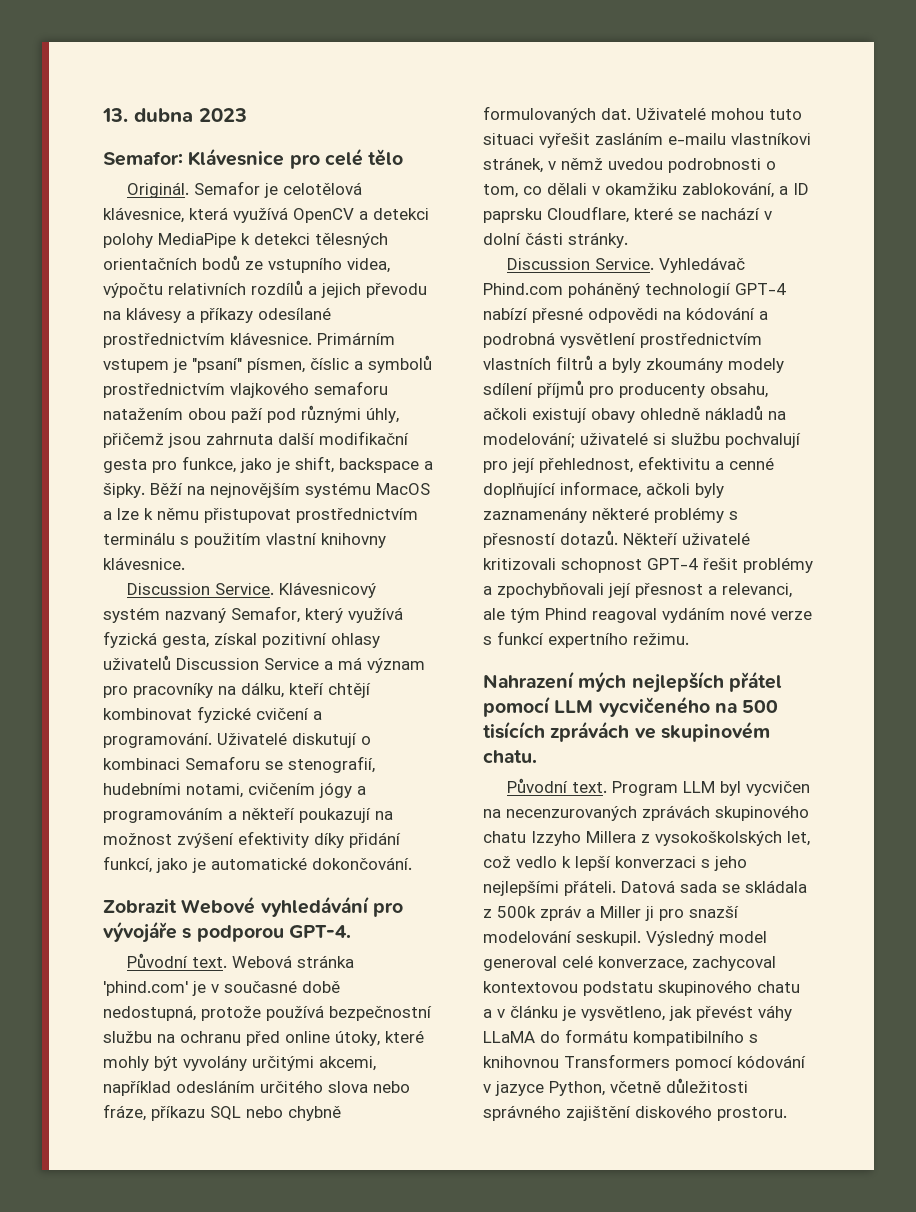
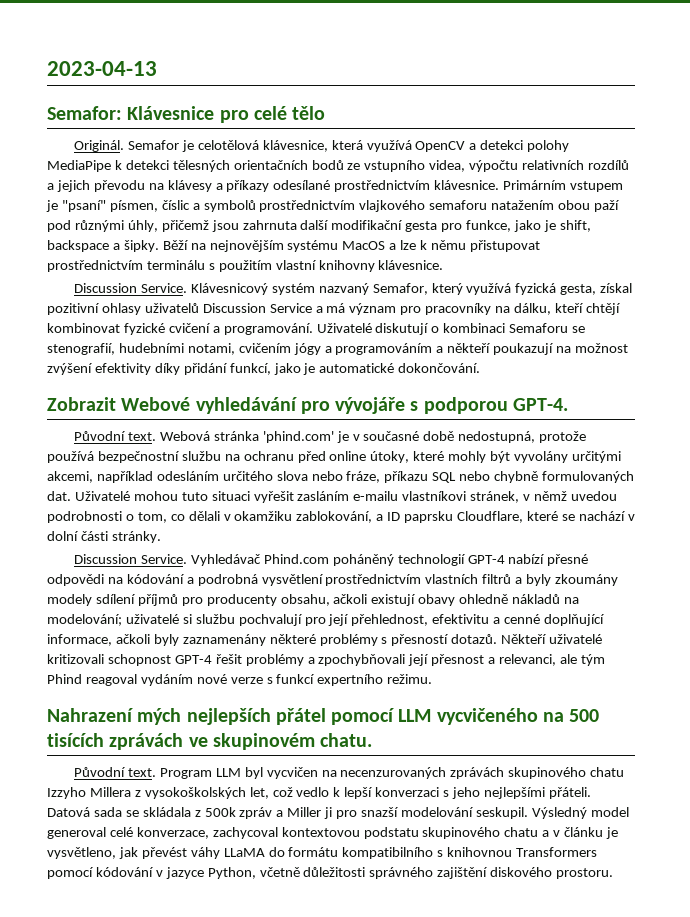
- 13. dubna 2023
+ 2023-04-13

